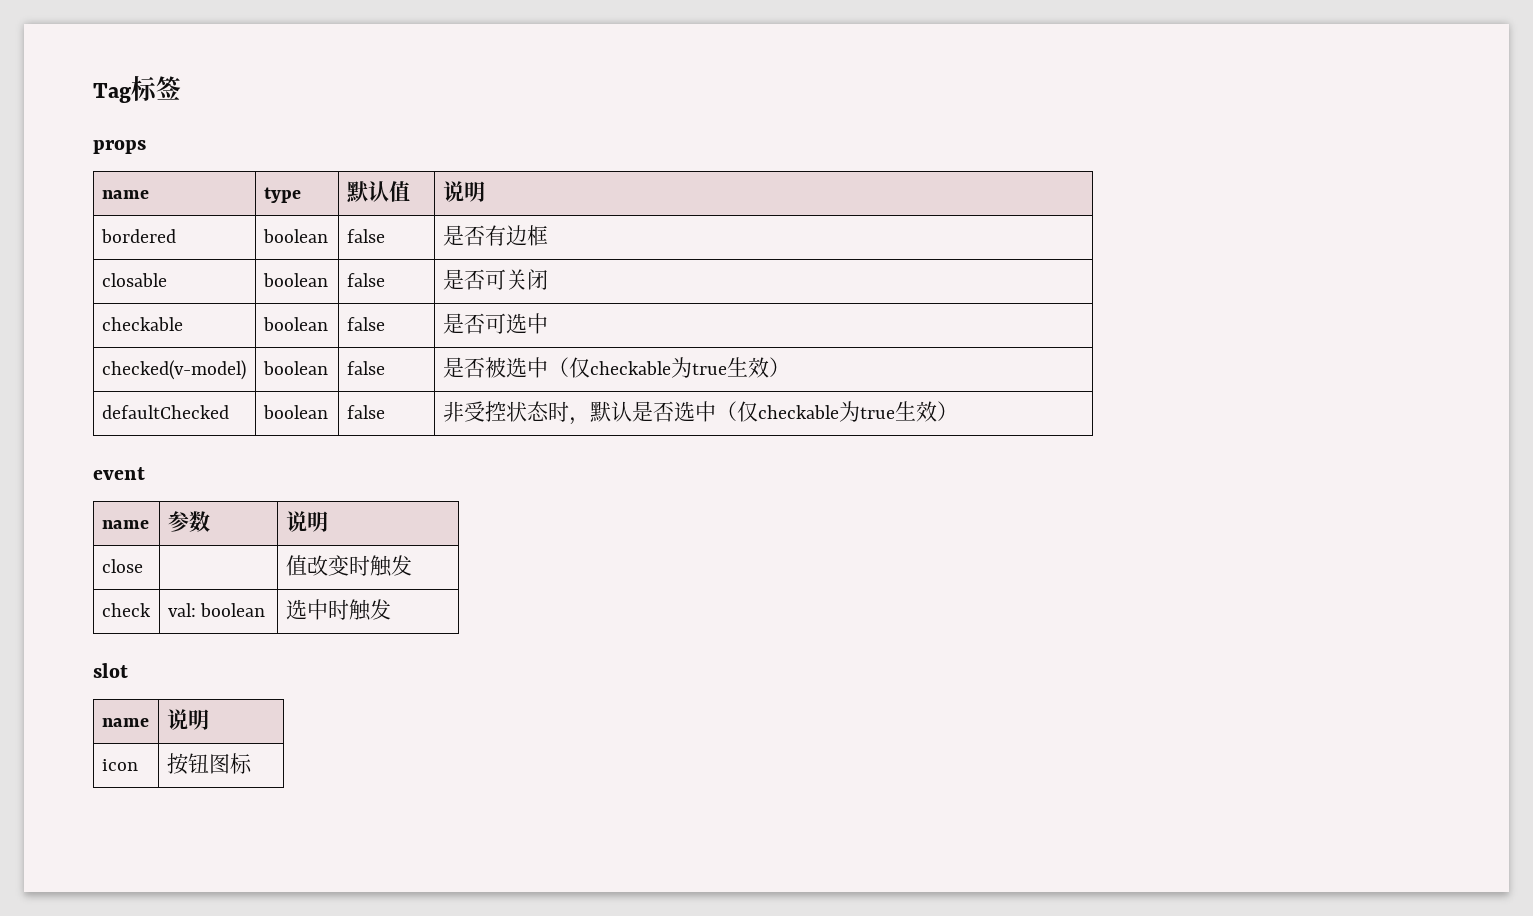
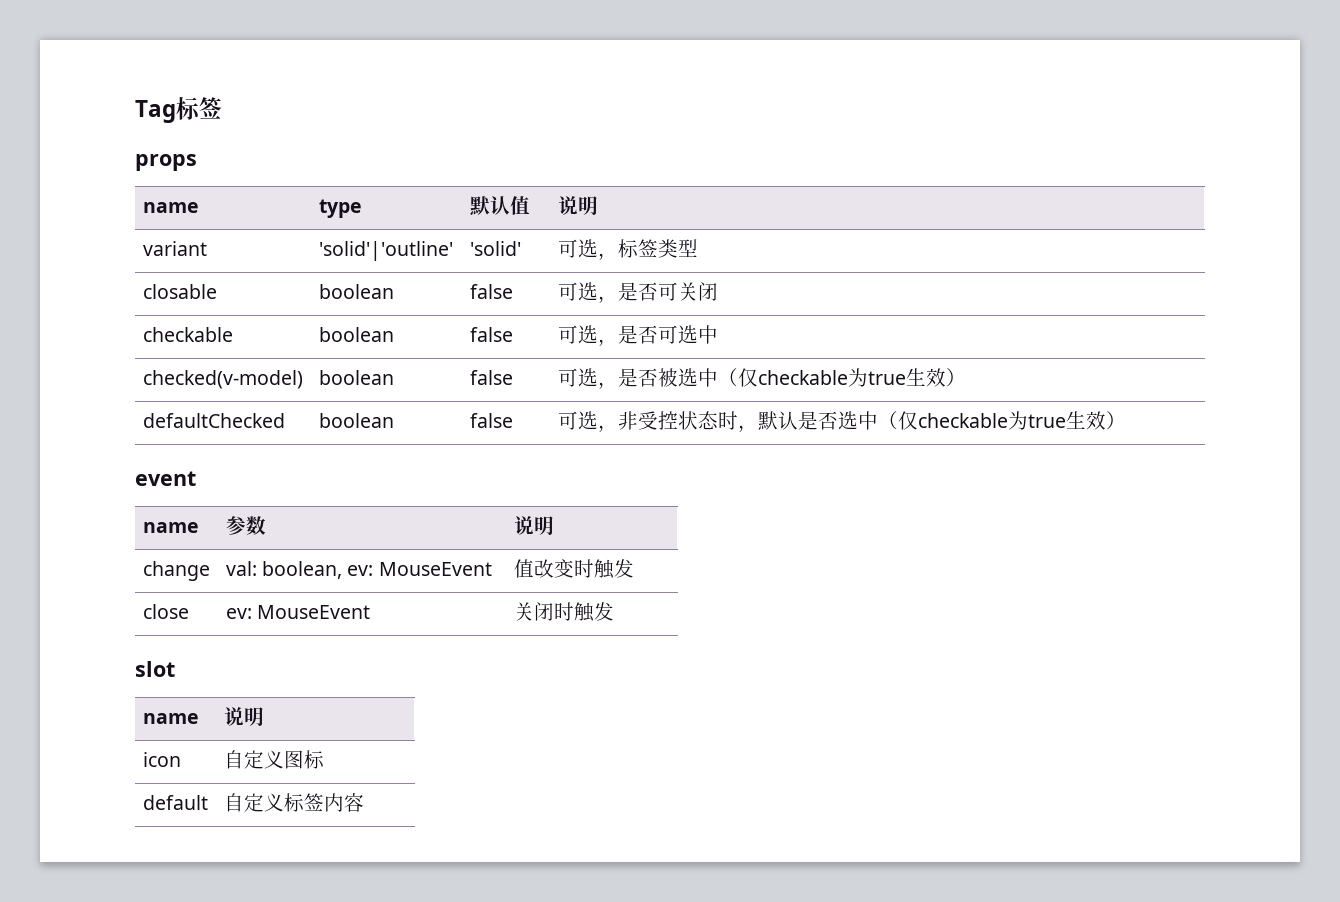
- bordered | boolean | false | 是否有边框
+ variant | 'solid'|'outline' | 'solid' | 可选，标签类型
- closable | boolean | false | 是否可关闭
+ closable | boolean | false | 可选，是否可关闭
- checkable | boolean | false | 是否可选中
+ checkable | boolean | false | 可选，是否可选中
- checked(v-model) | boolean | false | 是否被选中（仅checkable为true生效）
+ checked(v-model) | boolean | false | 可选，是否被选中（仅checkable为true生效）
- defaultChecked | boolean | false | 非受控状态时，默认是否选中（仅checkable为true生效）
+ defaultChecked | boolean | false | 可选，非受控状态时，默认是否选中（仅checkable为true生效）
- close | | 值改变时触发
+ change | val: boolean, ev: MouseEvent | 值改变时触发
- check | val: boolean | 选中时触发
+ close | ev: MouseEvent | 关闭时触发
- icon | 按钮图标
+ icon | 自定义图标
+ default | 自定义标签内容

